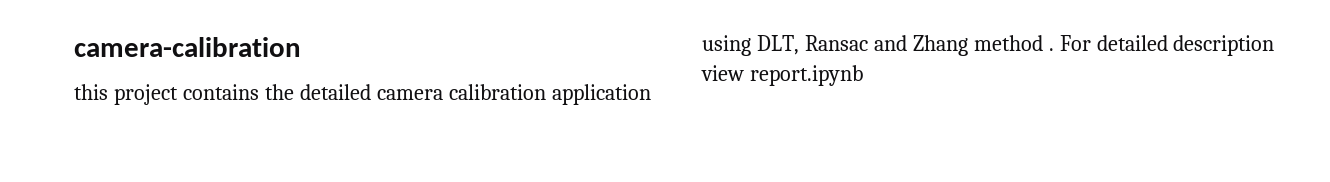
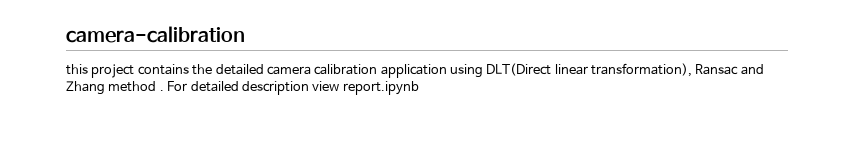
- this project contains the detailed camera calibration application using DLT, Ransac and Zhang method .
+ this project contains the detailed camera calibration application using DLT(Direct linear transformation), Ransac and Zhang method .

